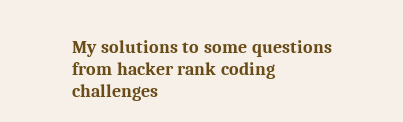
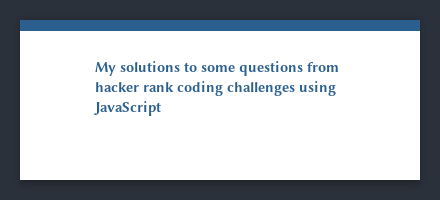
- My solutions to some questions from hacker rank coding challenges
+ My solutions to some questions from hacker rank coding challenges using JavaScript

